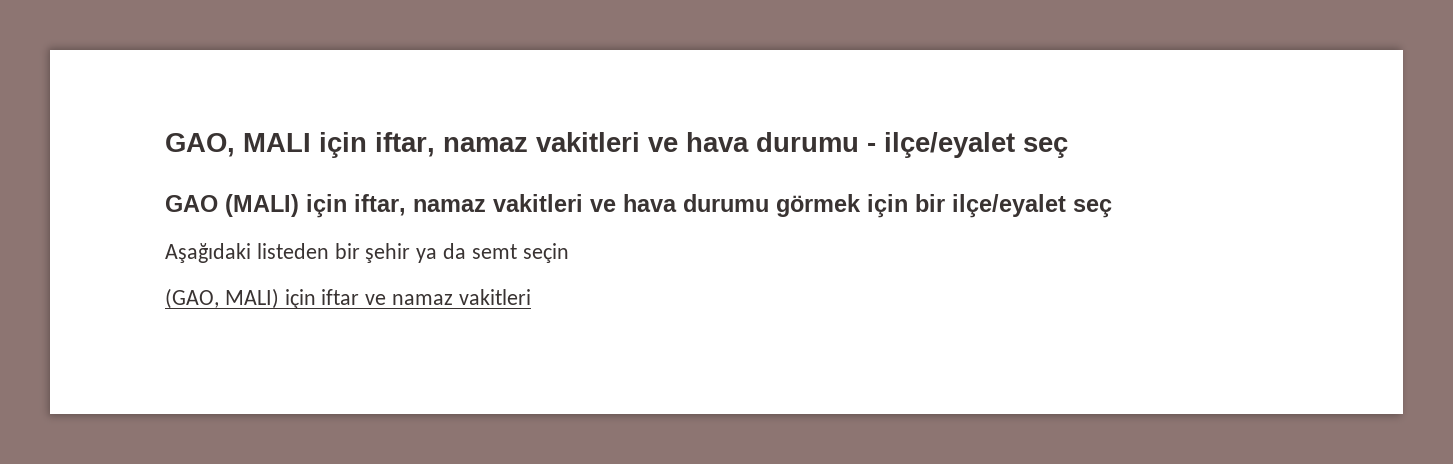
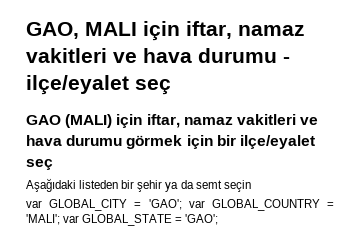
- (GAO, MALI) için iftar ve namaz vakitleri
+ var GLOBAL_CITY = 'GAO'; var GLOBAL_COUNTRY = 'MALI'; var GLOBAL_STATE = 'GAO';

